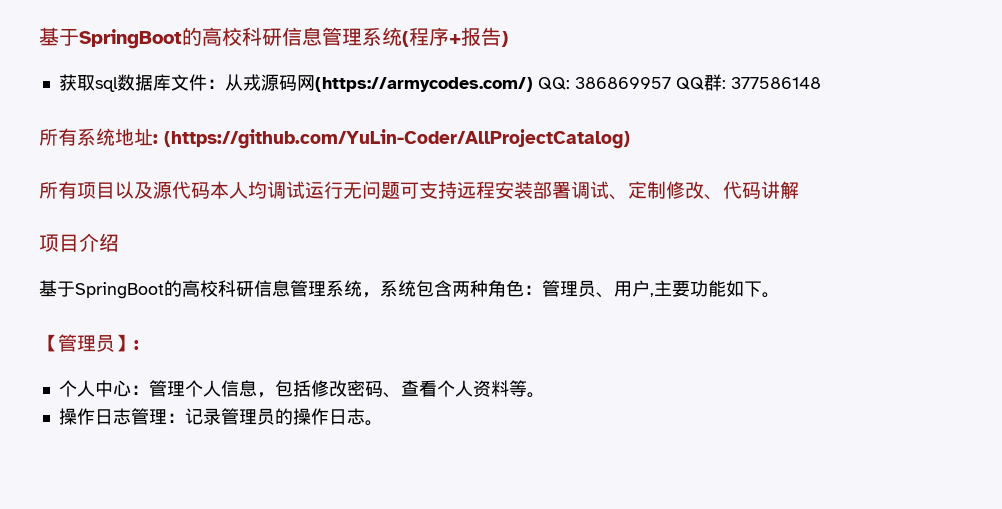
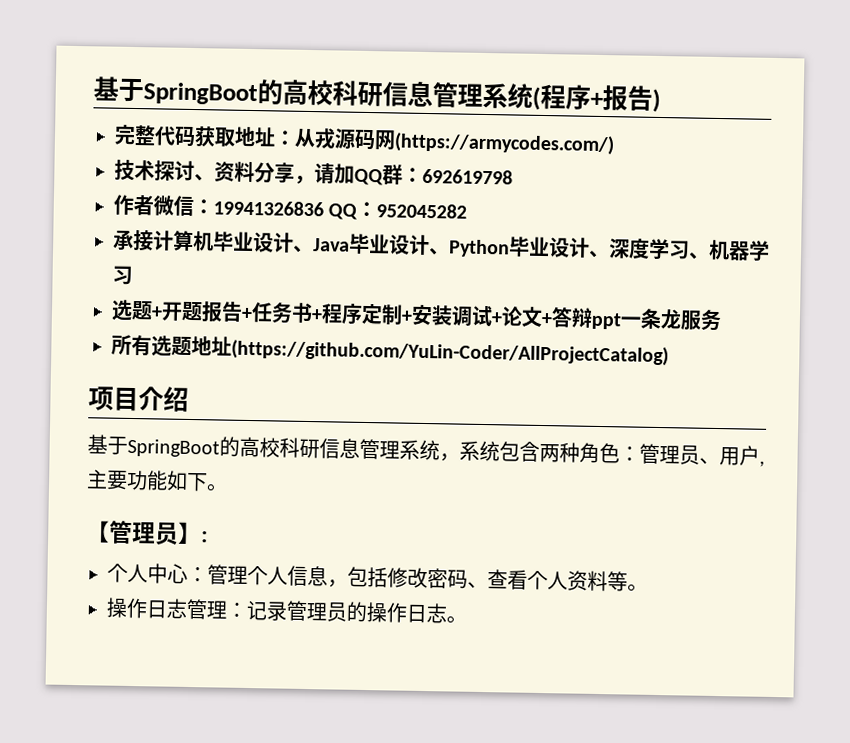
- 获取sql数据库文件：从戎源码网(https://armycodes.com/) QQ: 386869957 QQ群: 377586148
- 所有系统地址: (https://github.com/YuLin-Coder/AllProjectCatalog)
- 所有项目以及源代码本人均调试运行无问题可支持远程安装部署调试、定制修改、代码讲解
+ 完整代码获取地址：从戎源码网(https://armycodes.com/)
+ 技术探讨、资料分享，请加QQ群：692619798
+ 作者微信：19941326836 QQ：952045282
+ 承接计算机毕业设计、Java毕业设计、Python毕业设计、深度学习、机器学习
+ 选题+开题报告+任务书+程序定制+安装调试+论文+答辩ppt一条龙服务
+ 所有选题地址(https://github.com/YuLin-Coder/AllProjectCatalog)

